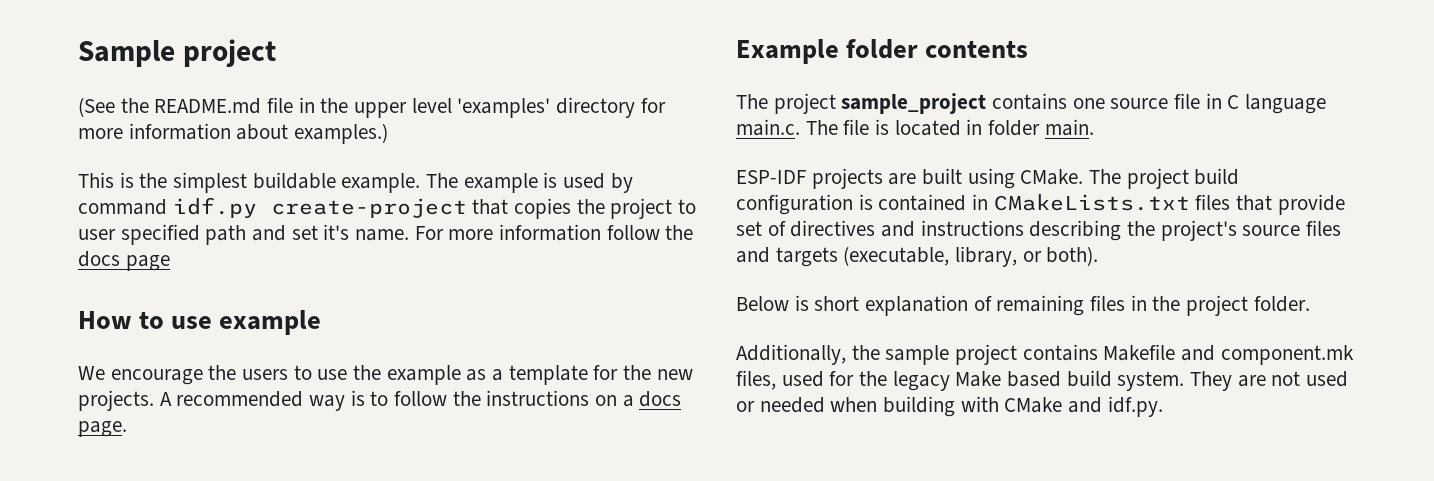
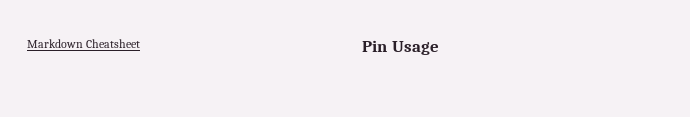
- Sample project
- (See the README.md file in the upper level 'examples' directory for more information about examples.)
- This is the simplest buildable example. The example is used by command idf.py create-project that copies the project to user specified path and set it's name. For more information follow the docs page
- How to use example
- We encourage the users to use the example as a template for the new projects. A recommended way is to follow the instructions on a docs page.
- Example folder contents
- The project sample_project contains one source file in C language main.c. The file is located in folder main.
- ESP-IDF projects are built using CMake. The project build configuration is contained in CMakeLists.txt files that provide set of directives and instructions describing the project's source files and targets (executable, library, or both).
- Below is short explanation of remaining files in the project folder.
- Additionally, the sample project contains Makefile and component.mk files, used for the legacy Make based build system. They are not used or needed when building with CMake and idf.py.
+ Markdown Cheatsheet
+ Pin Usage

